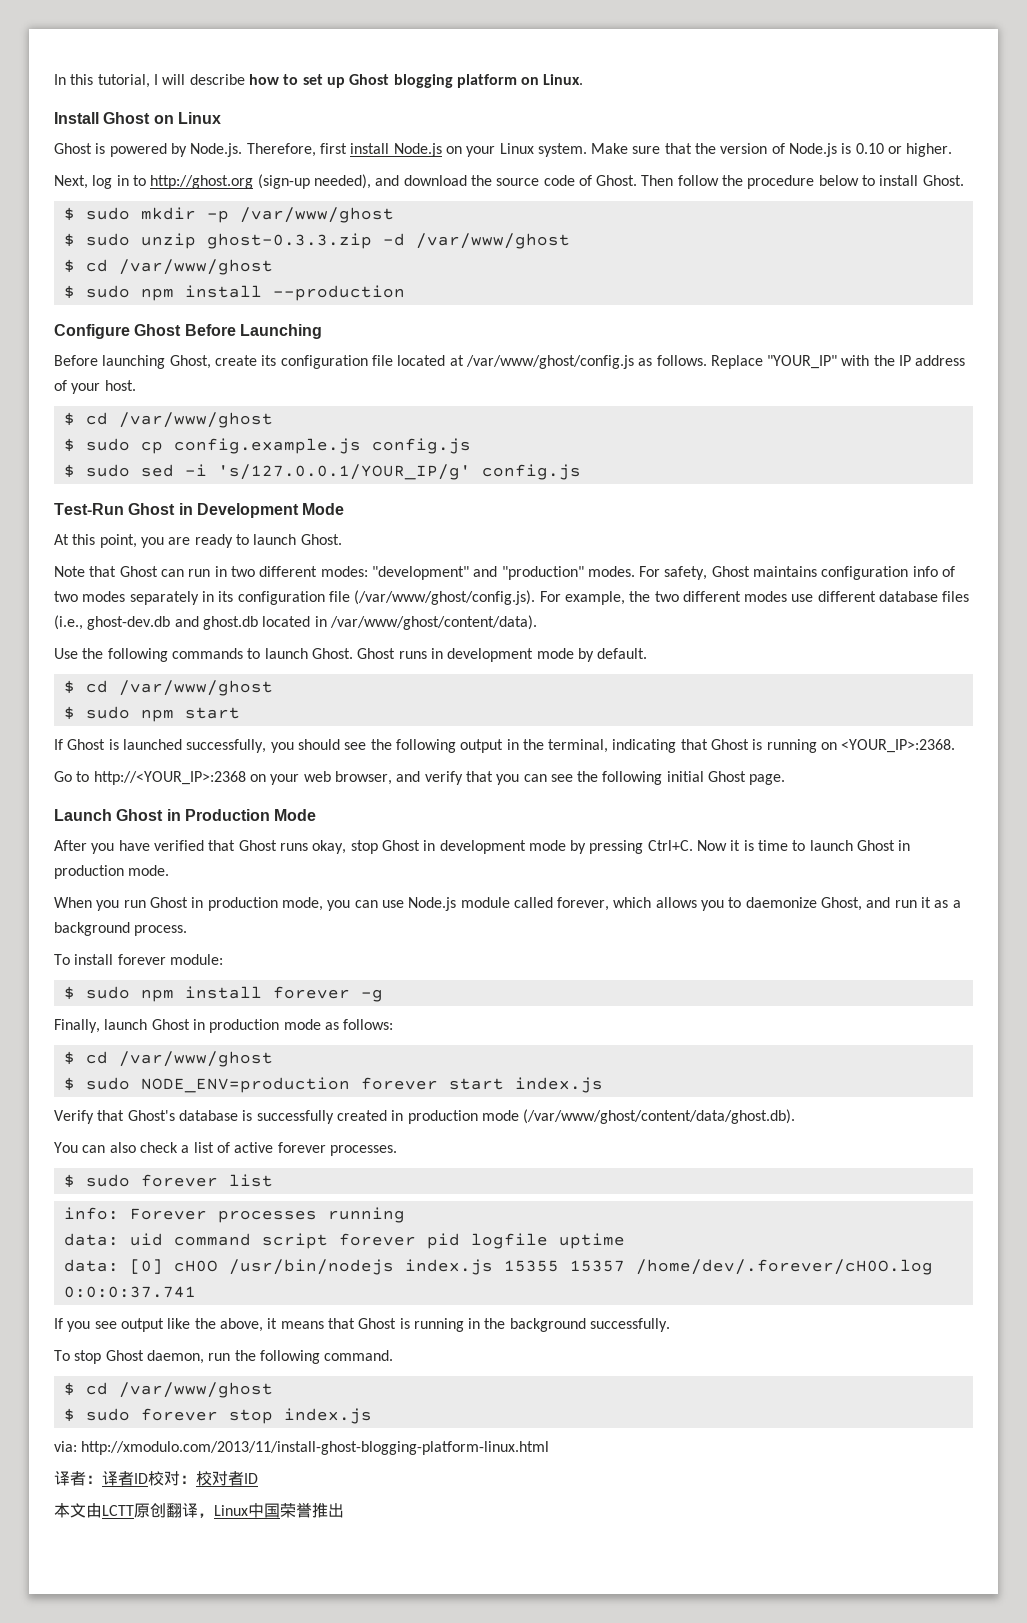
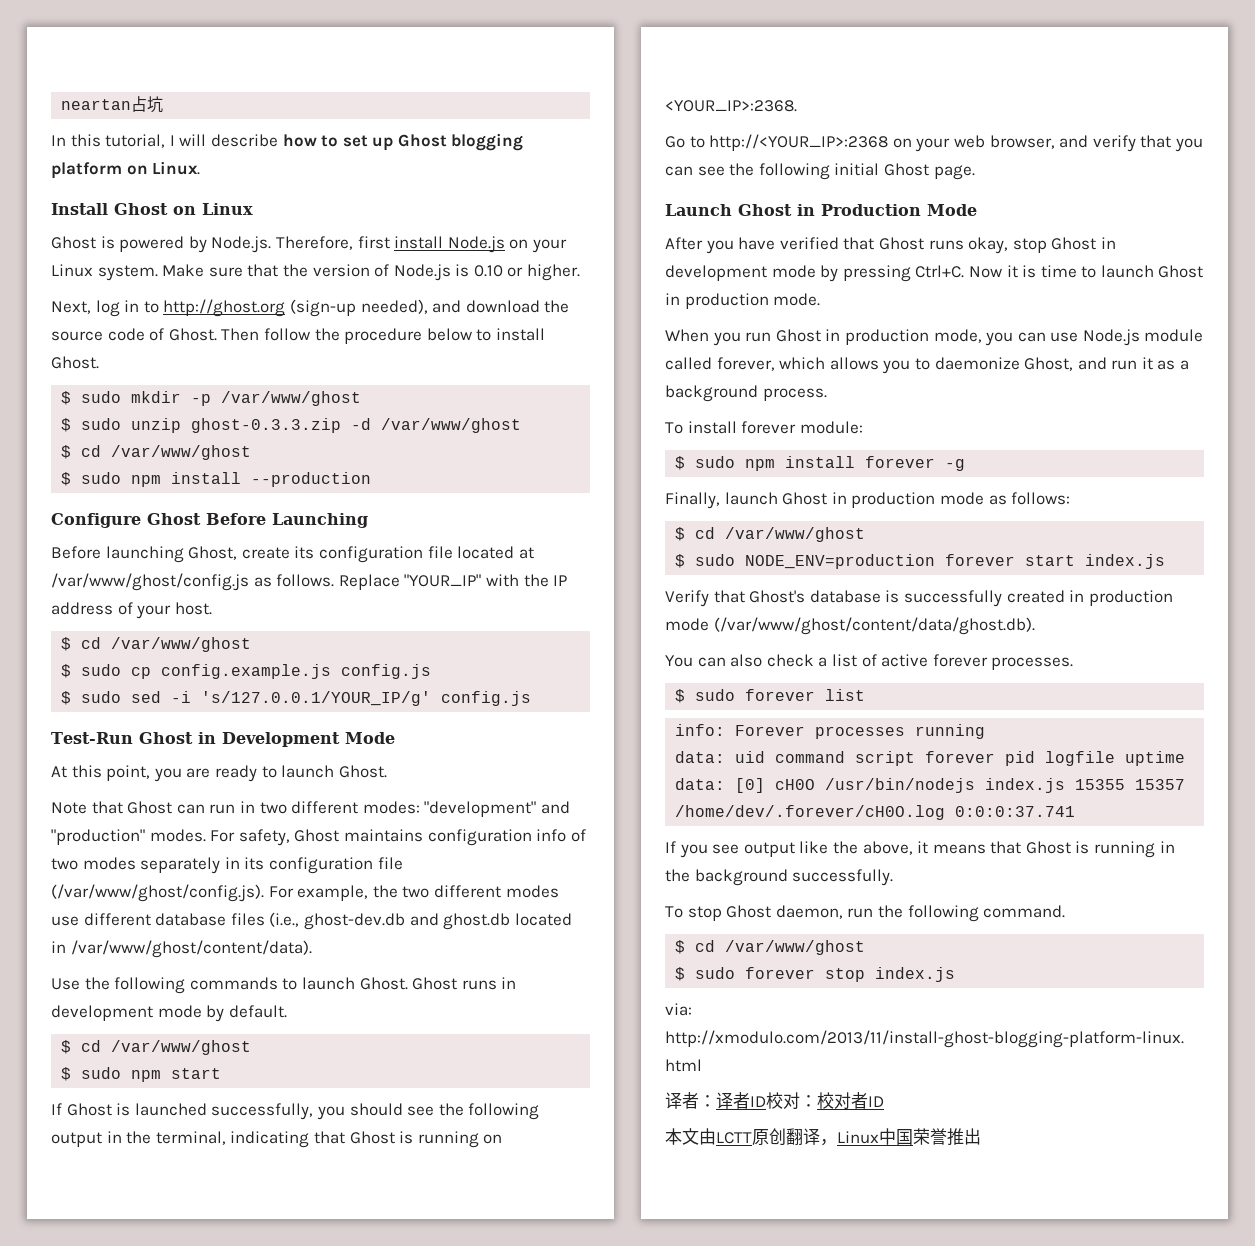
+ neartan占坑

